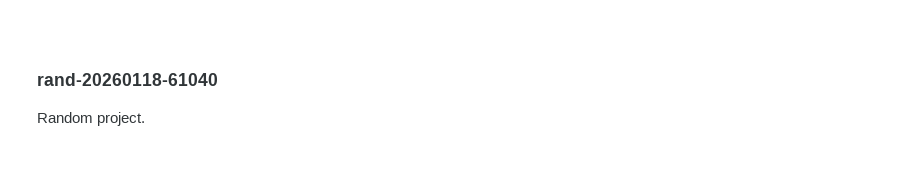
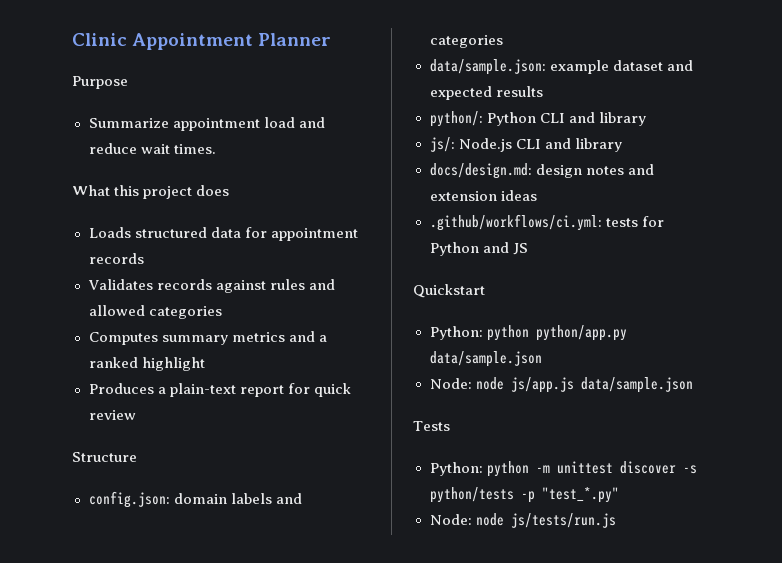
- rand-20260118-61040
- Random project.
+ Clinic Appointment Planner
+ Purpose
+ Summarize appointment load and reduce wait times.
+ What this project does
+ Loads structured data for appointment records
+ Validates records against rules and allowed categories
+ Computes summary metrics and a ranked highlight
+ Produces a plain-text report for quick review
+ Structure
+ config.json: domain labels and categories
+ data/sample.json: example dataset and expected results
+ python/: Python CLI and library
+ js/: Node.js CLI and library
+ docs/design.md: design notes and extension ideas
+ .github/workflows/ci.yml: tests for Python and JS
+ Quickstart
+ Python: python python/app.py data/sample.json
+ Node: node js/app.js data/sample.json
+ Tests
+ Python: python -m unittest discover -s python/tests -p "test_*.py"
+ Node: node js/tests/run.js

